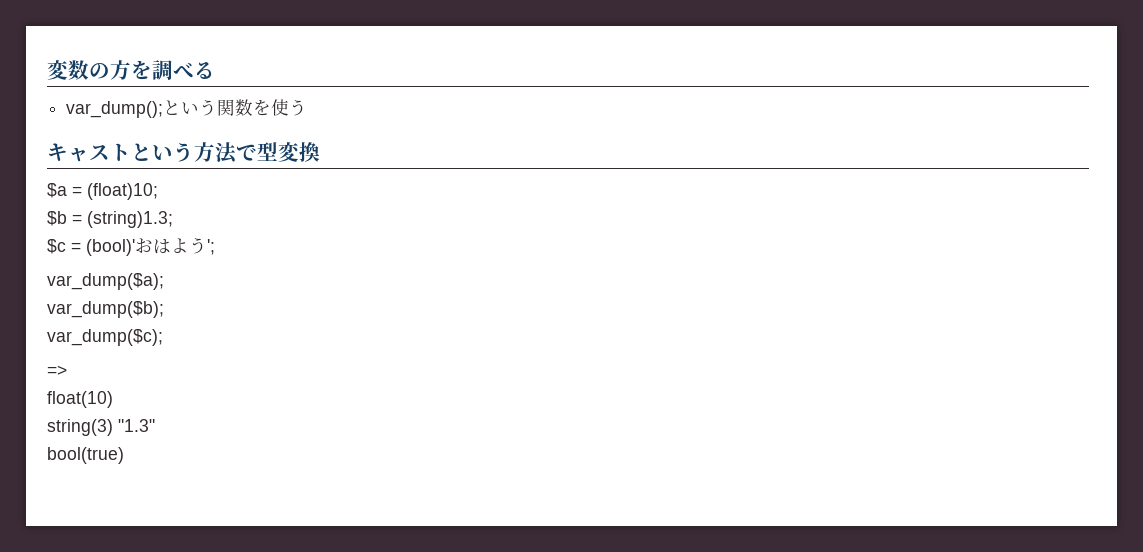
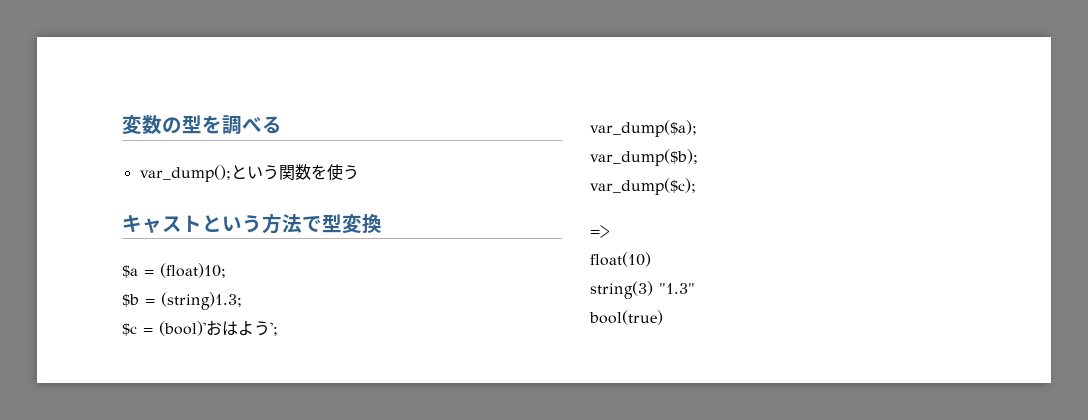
- 変数の方を調べる
+ 変数の型を調べる

